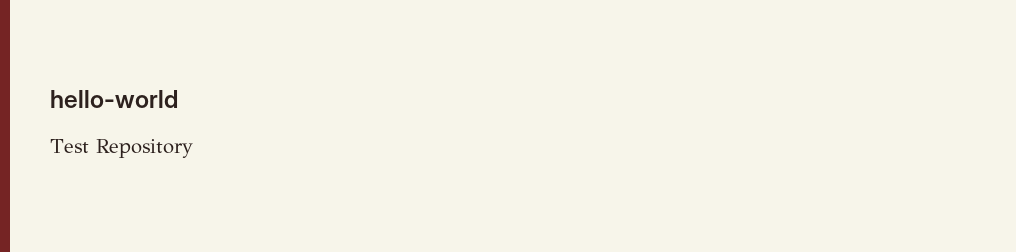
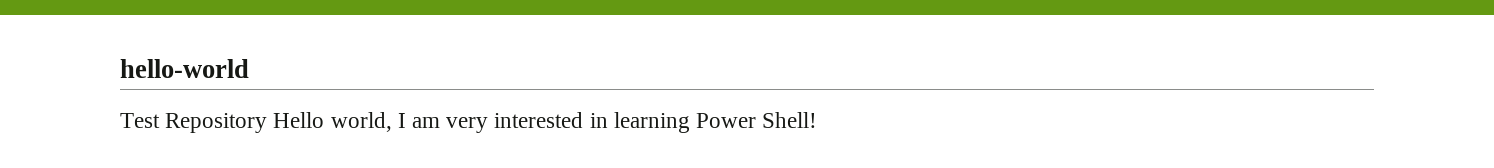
- Test Repository
+ Test Repository Hello world, I am very interested in learning Power Shell!

